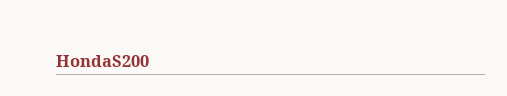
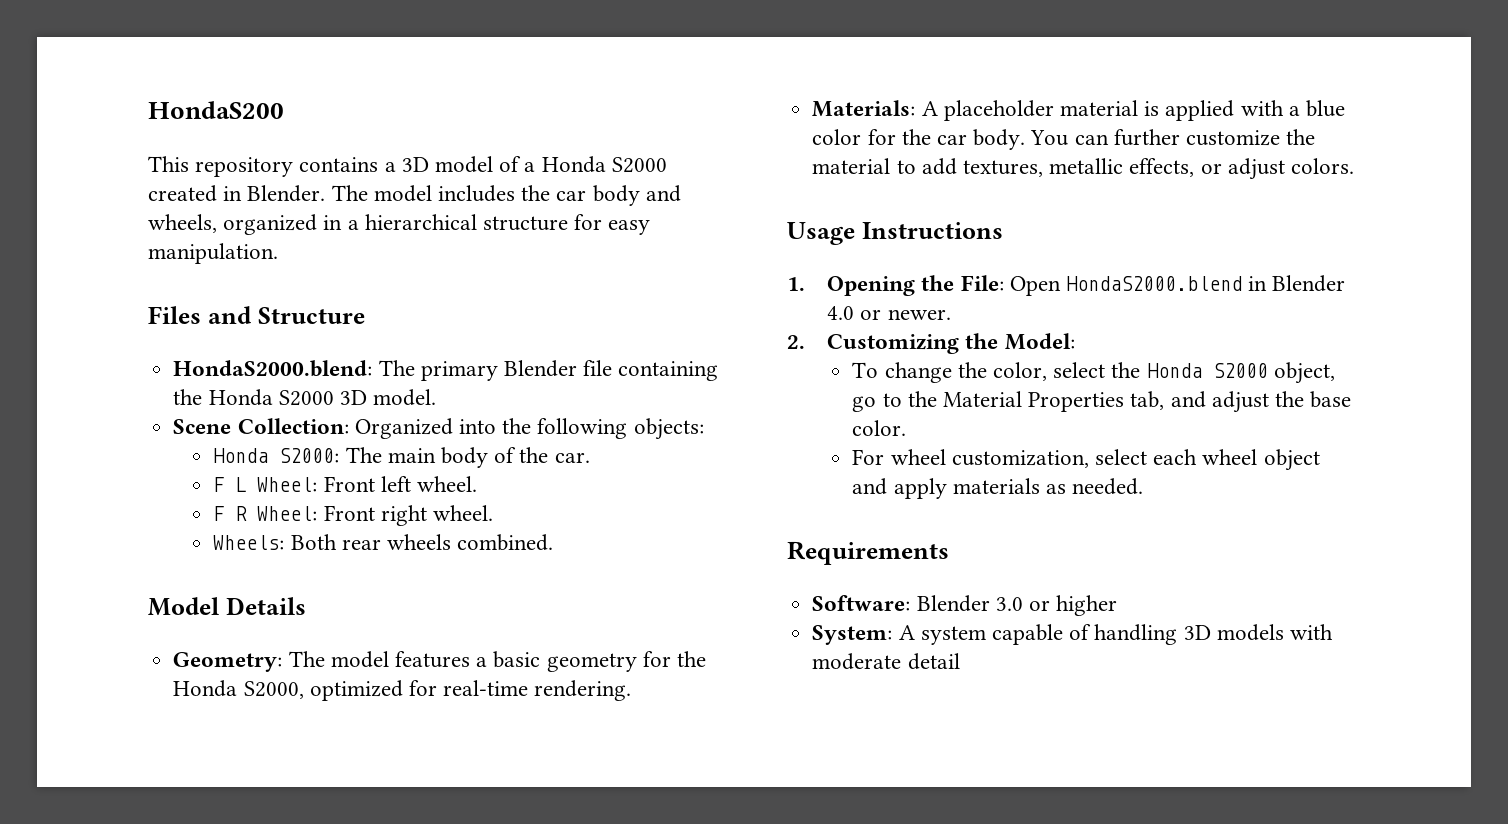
+ This repository contains a 3D model of a Honda S2000 created in Blender. The model includes the car body and wheels, organized in a hierarchical structure for easy manipulation.
+ Files and Structure
+ HondaS2000.blend: The primary Blender file containing the Honda S2000 3D model.
+ Scene Collection: Organized into the following objects:
+ Honda S2000: The main body of the car.
+ F L Wheel: Front left wheel.
+ F R Wheel: Front right wheel.
+ Wheels: Both rear wheels combined.
+ Model Details
+ Geometry: The model features a basic geometry for the Honda S2000, optimized for real-time rendering.
+ Materials: A placeholder material is applied with a blue color for the car body. You can further customize the material to add textures, metallic effects, or adjust colors.
+ Usage Instructions
+ 1. Opening the File: Open HondaS2000.blend in Blender 4.0 or newer.
+ 2. Customizing the Model:
+ To change the color, select the Honda S2000 object, go to the Material Properties tab, and adjust the base color.
+ For wheel customization, select each wheel object and apply materials as needed.
+ Requirements
+ Software: Blender 3.0 or higher
+ System: A system capable of handling 3D models with moderate detail

